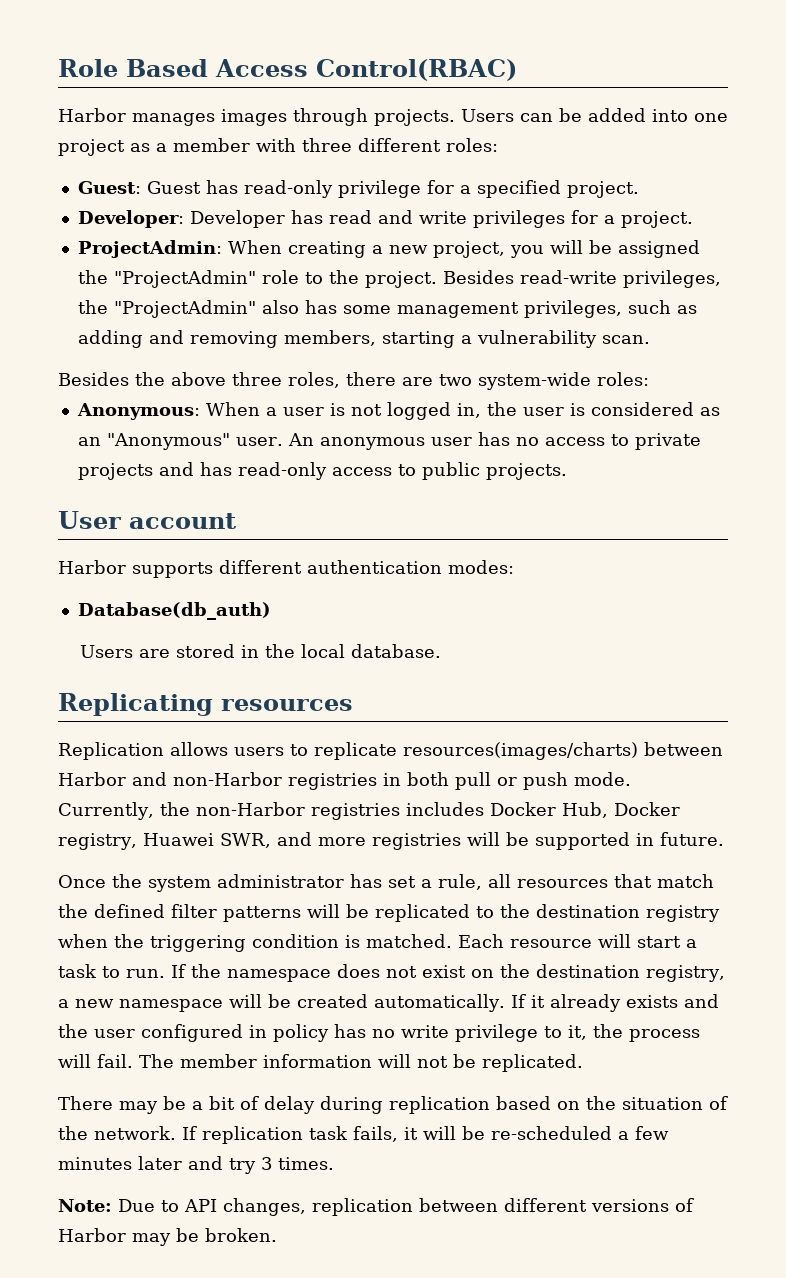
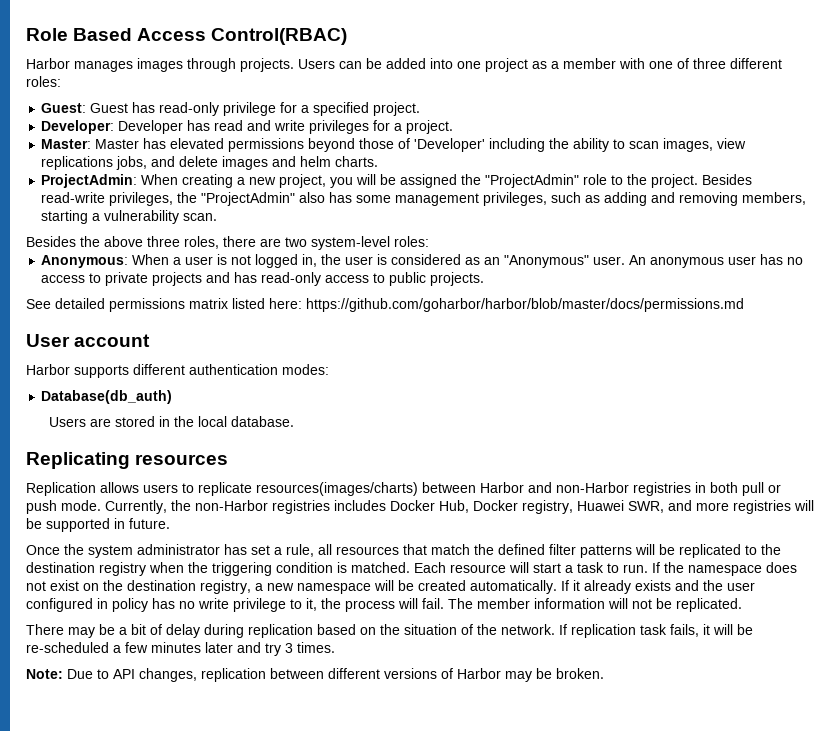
- Users can be added into one project as a member with three different roles:
+ Users can be added into one project as a member with one of three different roles:
+ Master: Master has elevated permissions beyond those of 'Developer' including the ability to scan images, view replications jobs, and delete images and helm charts.
- Besides the above three roles, there are two system-wide roles:
+ Besides the above three roles, there are two system-level roles:
+ See detailed permissions matrix listed here: https://github.com/goharbor/harbor/blob/master/docs/permissions.md

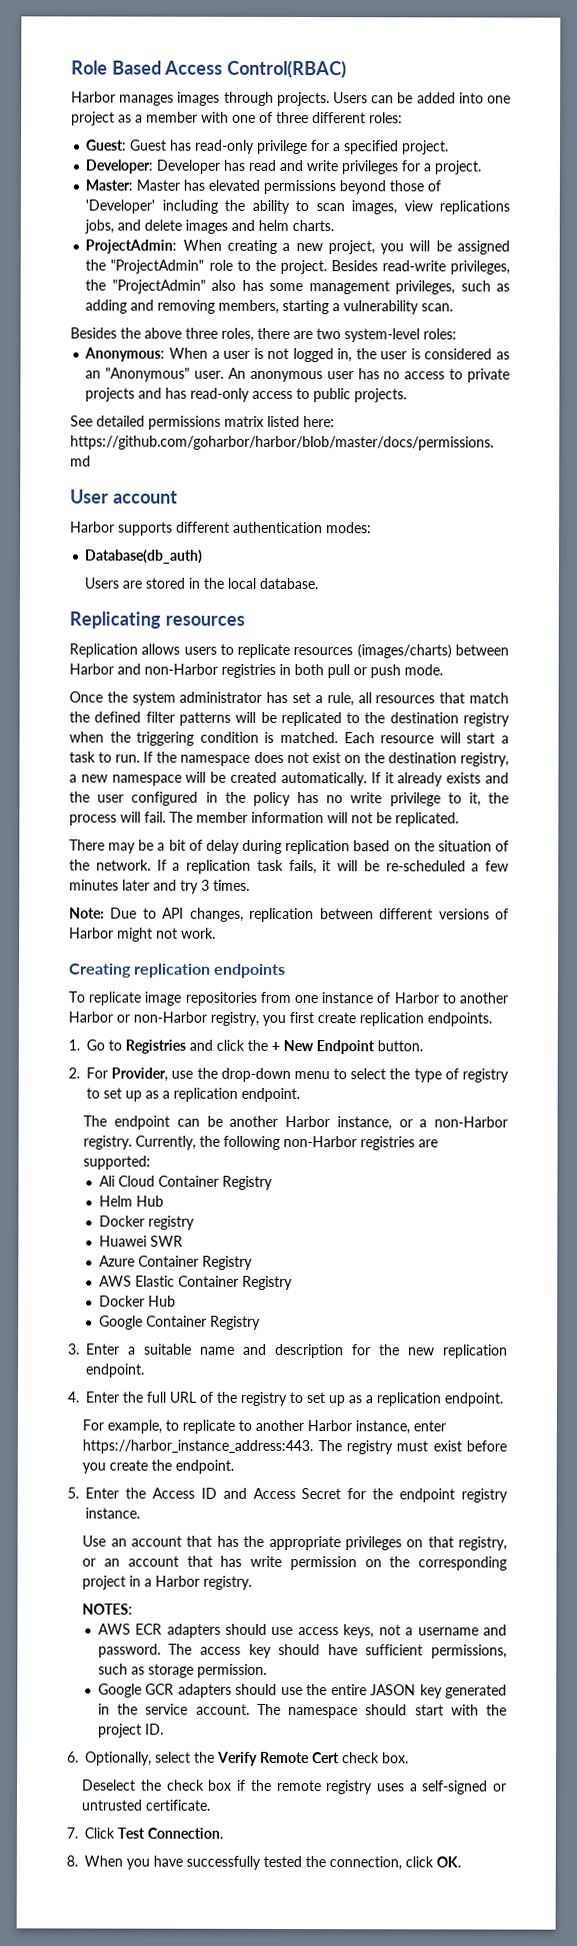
- Replication allows users to replicate resources(images/charts) between Harbor and non-Harbor registries in both pull or push mode. Currently, the non-Harbor registries includes Docker Hub, Docker registry, Huawei SWR, and more registries will be supported in future.
+ Replication allows users to replicate resources (images/charts) between Harbor and non-Harbor registries in both pull or push mode.
- If it already exists and the user configured in policy has no write privilege to it, the process will fail.
+ If it already exists and the user configured in the policy has no write privilege to it, the process will fail.
- If replication task fails, it will be re-scheduled a few minutes later and try 3 times.
+ If a replication task fails, it will be re-scheduled a few minutes later and try 3 times.
- Note: Due to API changes, replication between different versions of Harbor may be broken.
+ Note: Due to API changes, replication between different versions of Harbor might not work.
+ Creating replication endpoints
+ To replicate image repositories from one instance of Harbor to another Harbor or non-Harbor registry, you first create replication endpoints.
+ 1. Go to Registries and click the + New Endpoint button.
+ 2. For Provider, use the drop-down menu to select the type of registry to set up as a replication endpoint.
+ The endpoint can be another Harbor instance, or a non-Harbor registry. Currently, the following non-Harbor registries are supported:
+ Ali Cloud Container Registry
+ Helm Hub
+ Docker registry
+ Huawei SWR
+ Azure Container Registry
+ AWS Elastic Container Registry
+ Docker Hub
+ Google Container Registry
+ 3. Enter a suitable name and description for the new replication endpoint.
+ 4. Enter the full URL of the registry to set up as a replication endpoint.
+ For example, to replicate to another Harbor instance, enter https://harbor_instance_address:443. The registry must exist before you create the endpoint.
+ 5. Enter the Access ID and Access Secret for the endpoint registry instance.
+ Use an account that has the appropriate privileges on that registry, or an account that has write permission on the corresponding project in a Harbor registry.
+ NOTES:
+ AWS ECR adapters should use access keys, not a username and password. The access key should have sufficient permissions, such as storage permission.
+ Google GCR adapters should use the entire JASON key generated in the service account. The namespace should start with the project ID.
+ 6. Optionally, select the Verify Remote Cert check box.
+ Deselect the check box if the remote registry uses a self-signed or untrusted certificate.
+ 7. Click Test Connection.
+ 8. When you have successfully tested the connection, click OK.

